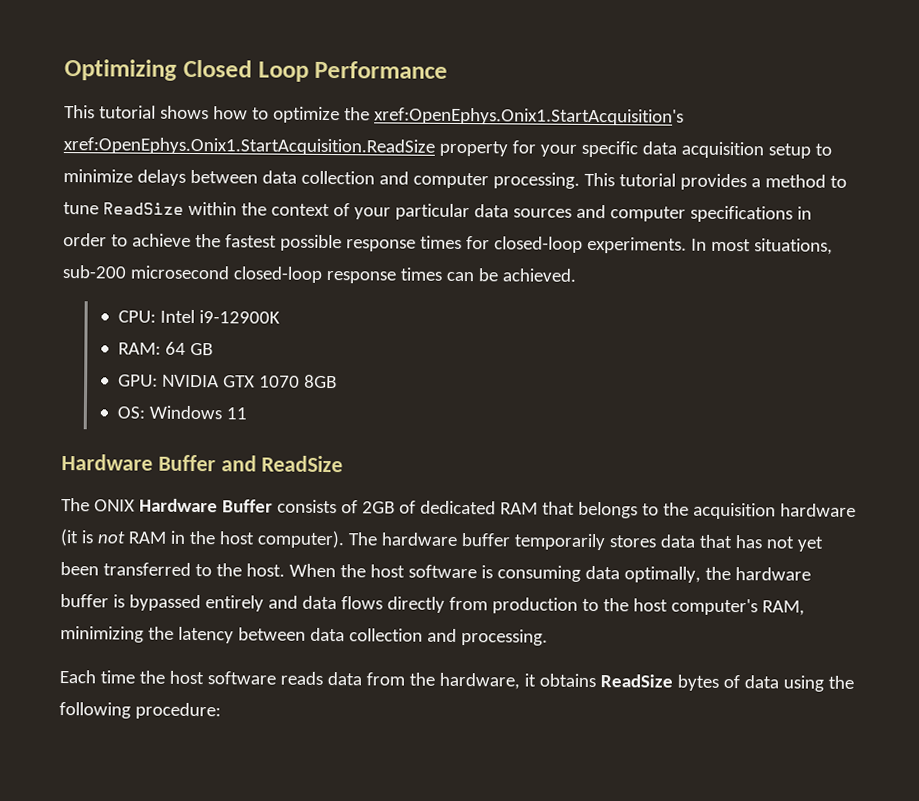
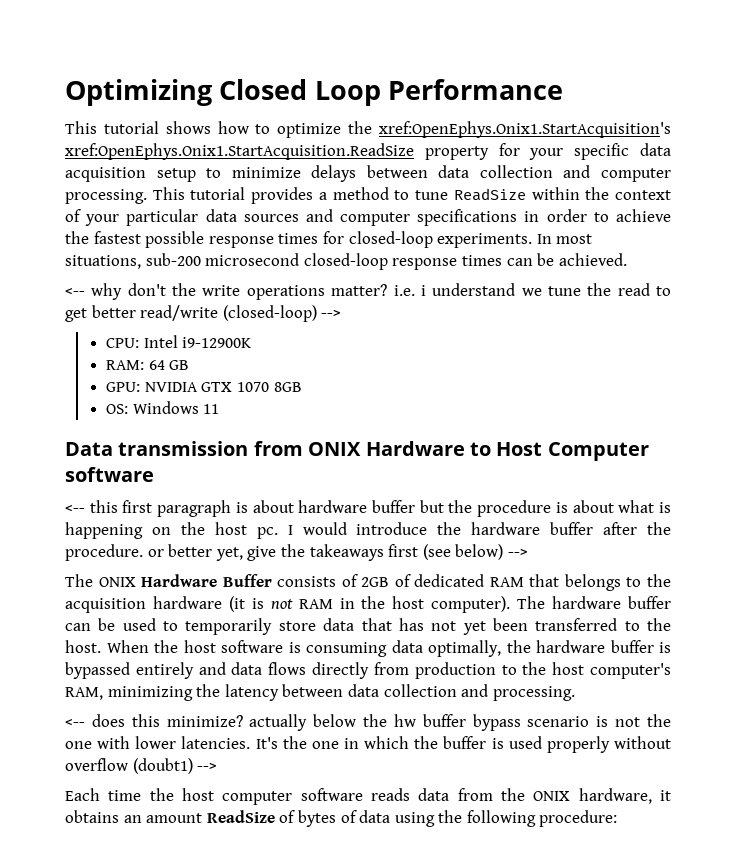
+ <-- why don't the write operations matter? i.e. i understand we tune the read to get better read/write (closed-loop) -->
- Hardware Buffer and ReadSize
+ Data transmission from ONIX Hardware to Host Computer software
+ <-- this first paragraph is about hardware buffer but the procedure is about what is happening on the host pc. I would introduce the hardware buffer after the procedure. or better yet, give the takeaways first (see below) -->
- The hardware buffer temporarily stores data that has not yet been transferred to the host.
+ The hardware buffer can be used to temporarily store data that has not yet been transferred to the host.
+ <-- does this minimize? actually below the hw buffer bypass scenario is not the one with lower latencies. It's the one in which the buffer is used properly without overflow (doubt1) -->
- Each time the host software reads data from the hardware, it obtains ReadSize bytes of data using the following procedure:
+ Each time the host computer software reads data from the ONIX hardware, it obtains an amount ReadSize of bytes of data using the following procedure:

